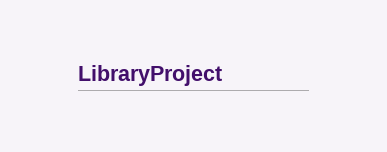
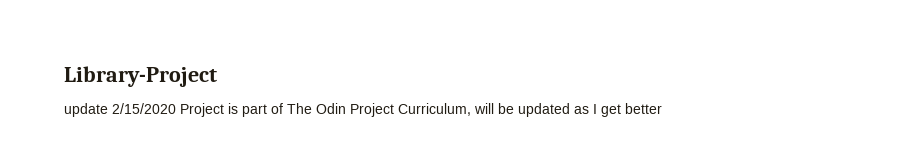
- LibraryProject
+ Library-Project
+ update 2/15/2020 Project is part of The Odin Project Curriculum, will be updated as I get better

